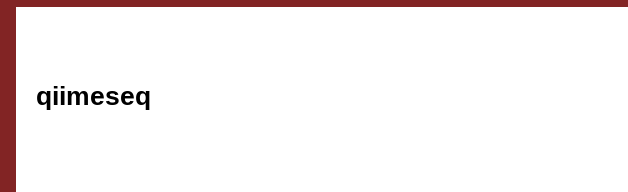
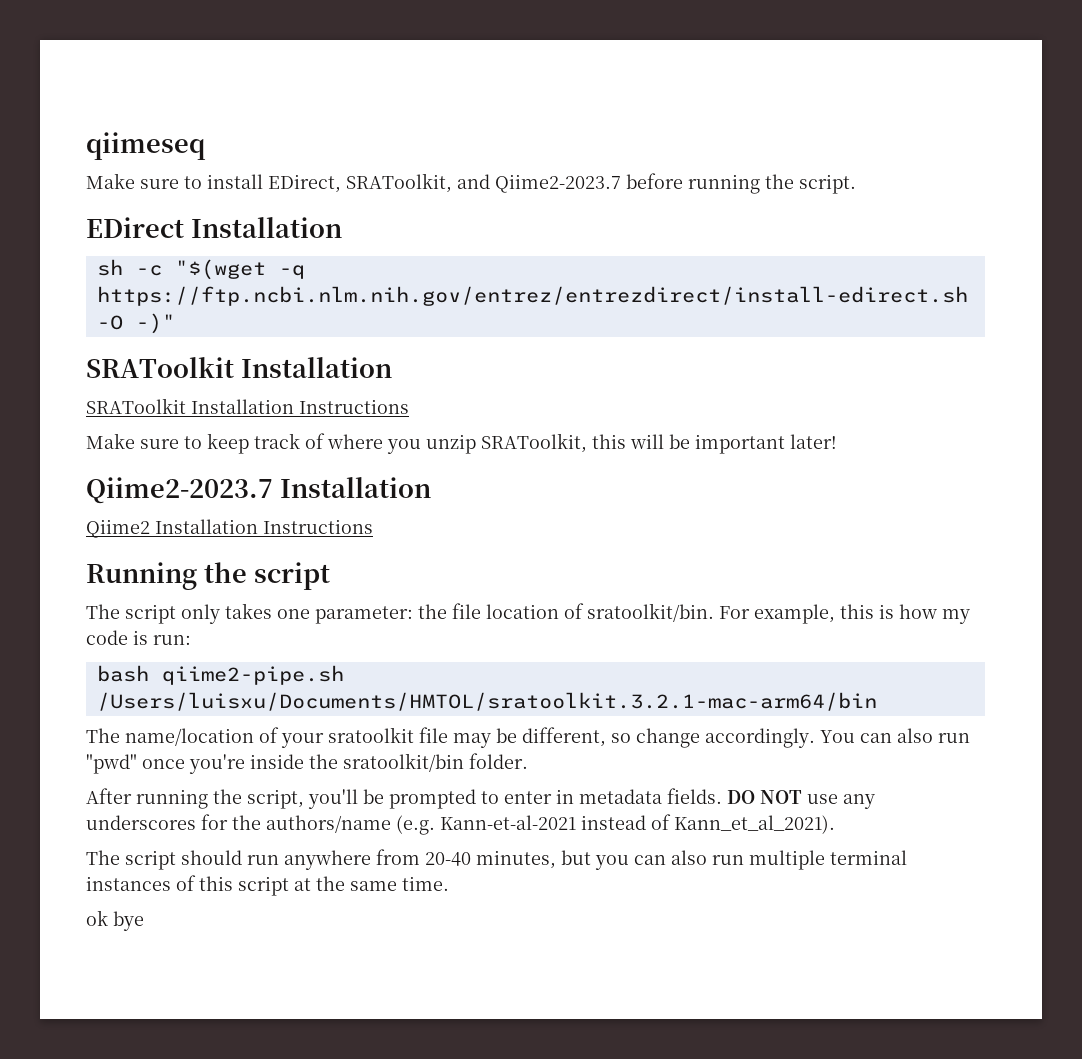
+ Make sure to install EDirect, SRAToolkit, and Qiime2-2023.7 before running the script.
+ EDirect Installation
+ sh -c "$(wget -q https://ftp.ncbi.nlm.nih.gov/entrez/entrezdirect/install-edirect.sh -O -)"
+ SRAToolkit Installation
+ SRAToolkit Installation Instructions
+ Make sure to keep track of where you unzip SRAToolkit, this will be important later!
+ Qiime2-2023.7 Installation
+ Qiime2 Installation Instructions
+ Running the script
+ The script only takes one parameter: the file location of sratoolkit/bin. For example, this is how my code is run:
+ bash qiime2-pipe.sh /Users/luisxu/Documents/HMTOL/sratoolkit.3.2.1-mac-arm64/bin
+ The name/location of your sratoolkit file may be different, so change accordingly. You can also run "pwd" once you're inside the sratoolkit/bin folder.
+ After running the script, you'll be prompted to enter in metadata fields. DO NOT use any underscores for the authors/name (e.g. Kann-et-al-2021 instead of Kann_et_al_2021).
+ The script should run anywhere from 20-40 minutes, but you can also run multiple terminal instances of this script at the same time.
+ ok bye

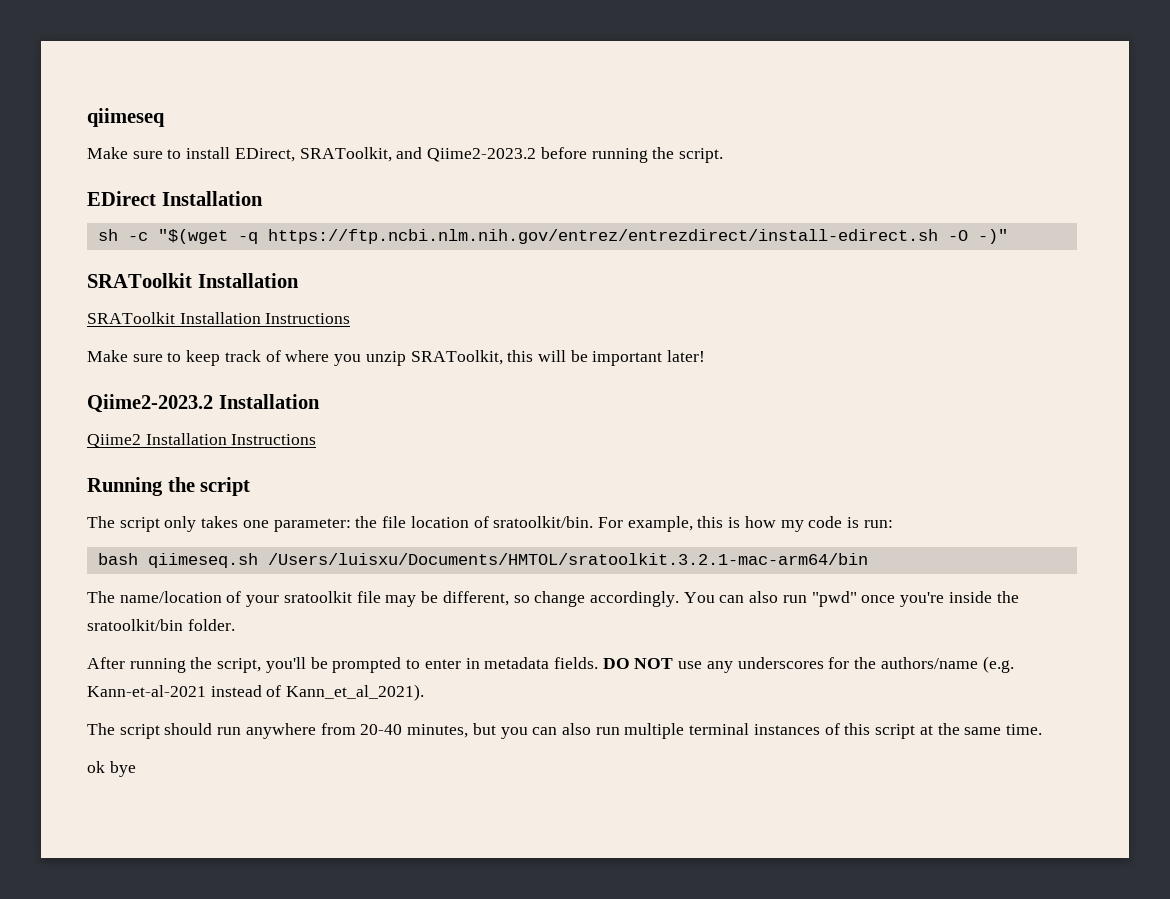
- Make sure to install EDirect, SRAToolkit, and Qiime2-2023.7 before running the script.
+ Make sure to install EDirect, SRAToolkit, and Qiime2-2023.2 before running the script.
- Qiime2-2023.7 Installation
+ Qiime2-2023.2 Installation
- bash qiime2-pipe.sh /Users/luisxu/Documents/HMTOL/sratoolkit.3.2.1-mac-arm64/bin
+ bash qiimeseq.sh /Users/luisxu/Documents/HMTOL/sratoolkit.3.2.1-mac-arm64/bin

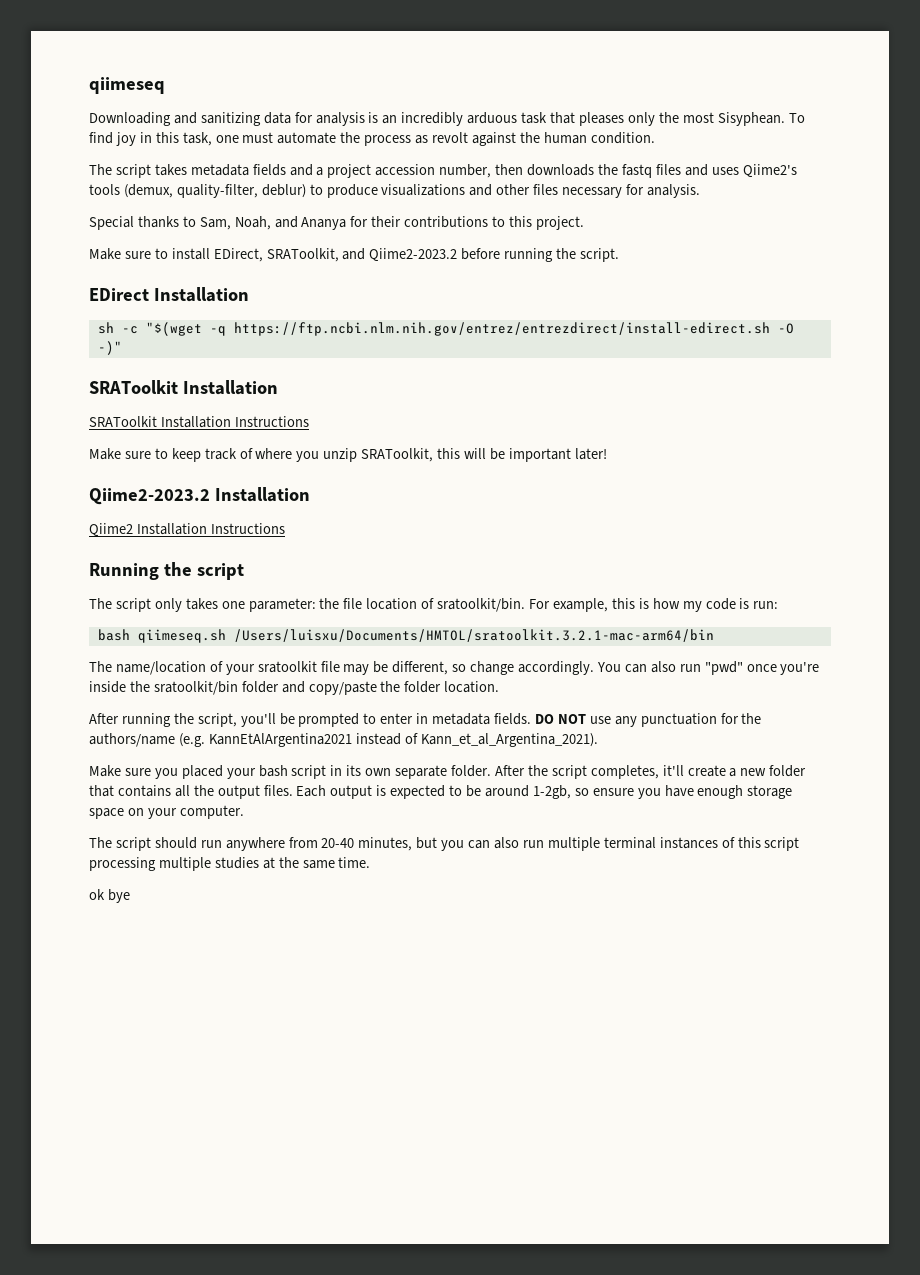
+ Downloading and sanitizing data for analysis is an incredibly arduous task that pleases only the most Sisyphean. To find joy in this task, one must automate the process as revolt against the human condition.
+ The script takes metadata fields and a project accession number, then downloads the fastq files and uses Qiime2's tools (demux, quality-filter, deblur) to produce visualizations and other files necessary for analysis.
+ Special thanks to Sam, Noah, and Ananya for their contributions to this project.
- You can also run "pwd" once you're inside the sratoolkit/bin folder.
+ You can also run "pwd" once you're inside the sratoolkit/bin folder and copy/paste the folder location.
- DO NOT use any underscores for the authors/name (e.g. Kann-et-al-2021 instead of Kann_et_al_2021).
+ DO NOT use any punctuation for the authors/name (e.g. KannEtAlArgentina2021 instead of Kann_et_al_Argentina_2021).
+ Make sure you placed your bash script in its own separate folder. After the script completes, it'll create a new folder that contains all the output files. Each output is expected to be around 1-2gb, so ensure you have enough storage space on your computer.
- The script should run anywhere from 20-40 minutes, but you can also run multiple terminal instances of this script at the same time.
+ The script should run anywhere from 20-40 minutes, but you can also run multiple terminal instances of this script processing multiple studies at the same time.

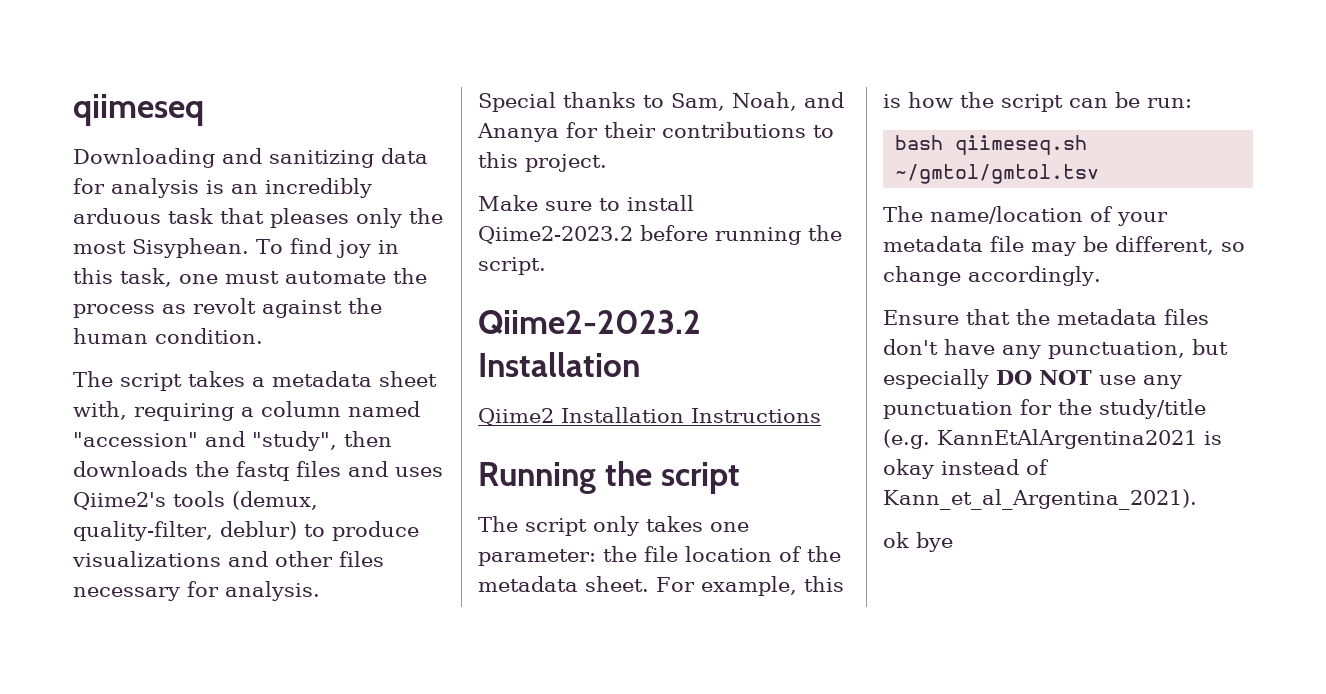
- The script takes metadata fields and a project accession number, then downloads the fastq files and uses Qiime2's tools (demux, quality-filter, deblur) to produce visualizations and other files necessary for analysis.
+ The script takes a metadata sheet with, requiring a column named "accession" and "study", then downloads the fastq files and uses Qiime2's tools (demux, quality-filter, deblur) to produce visualizations and other files necessary for analysis.
- Make sure to install EDirect, SRAToolkit, and Qiime2-2023.2 before running the script.
+ Make sure to install Qiime2-2023.2 before running the script.
- EDirect Installation
- sh -c "$(wget -q https://ftp.ncbi.nlm.nih.gov/entrez/entrezdirect/install-edirect.sh -O -)"
- SRAToolkit Installation
- SRAToolkit Installation Instructions
- Make sure to keep track of where you unzip SRAToolkit, this will be important later!
- The script only takes one parameter: the file location of sratoolkit/bin.
+ The script only takes one parameter: the file location of the metadata sheet.
- For example, this is how my code is run:
+ For example, this is how the script can be run:
- bash qiimeseq.sh /Users/luisxu/Documents/HMTOL/sratoolkit.3.2.1-mac-arm64/bin
+ bash qiimeseq.sh ~/gmtol/gmtol.tsv
- The name/location of your sratoolkit file may be different, so change accordingly. You can also run "pwd" once you're inside the sratoolkit/bin folder and copy/paste the folder location.
- After running the script, you'll be prompted to enter in metadata fields. DO NOT use any punctuation for the authors/name (e.g. KannEtAlArgentina2021 instead of Kann_et_al_Argentina_2021).
+ The name/location of your metadata file may be different, so change accordingly.
+ Ensure that the metadata files don't have any punctuation, but especially DO NOT use any punctuation for the study/title (e.g. KannEtAlArgentina2021 is okay instead of Kann_et_al_Argentina_2021).
- Make sure you placed your bash script in its own separate folder. After the script completes, it'll create a new folder that contains all the output files. Each output is expected to be around 1-2gb, so ensure you have enough storage space on your computer.
- The script should run anywhere from 20-40 minutes, but you can also run multiple terminal instances of this script processing multiple studies at the same time.

